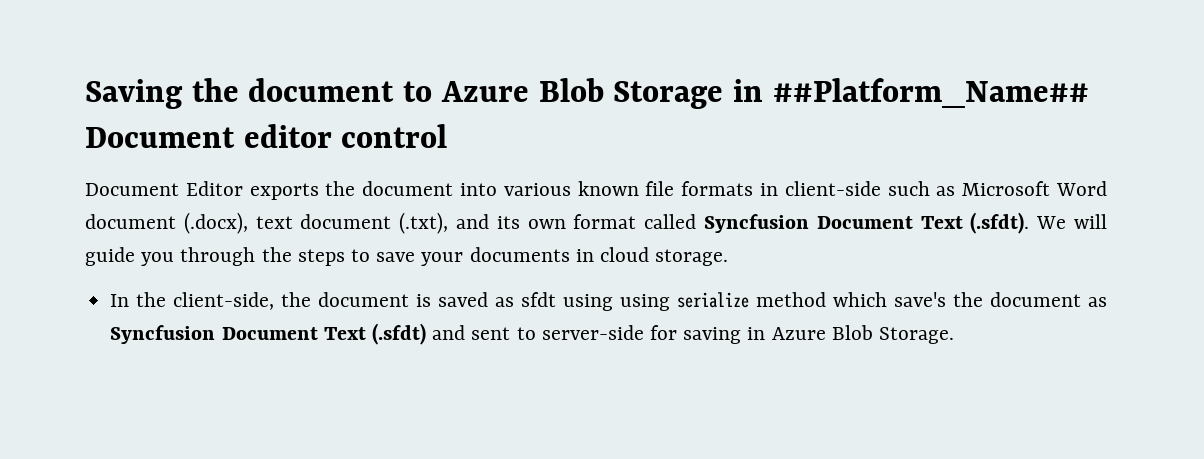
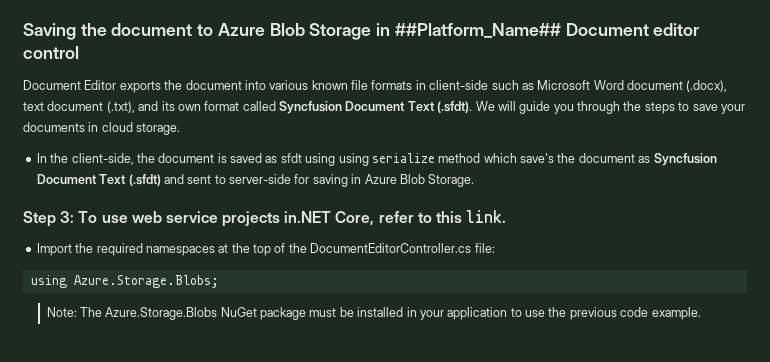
+ Step 3: To use web service projects in.NET Core, refer to this link.
+ Import the required namespaces at the top of the DocumentEditorController.cs file:
+ using Azure.Storage.Blobs;
+ Note: The Azure.Storage.Blobs NuGet package must be installed in your application to use the previous code example.

